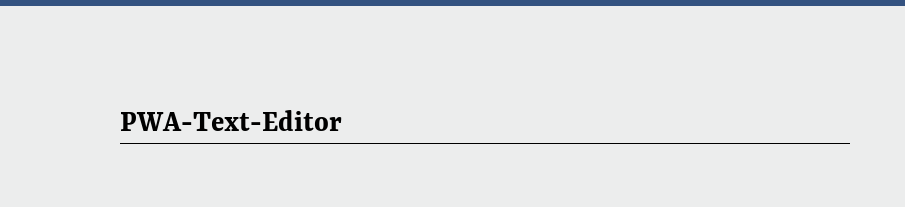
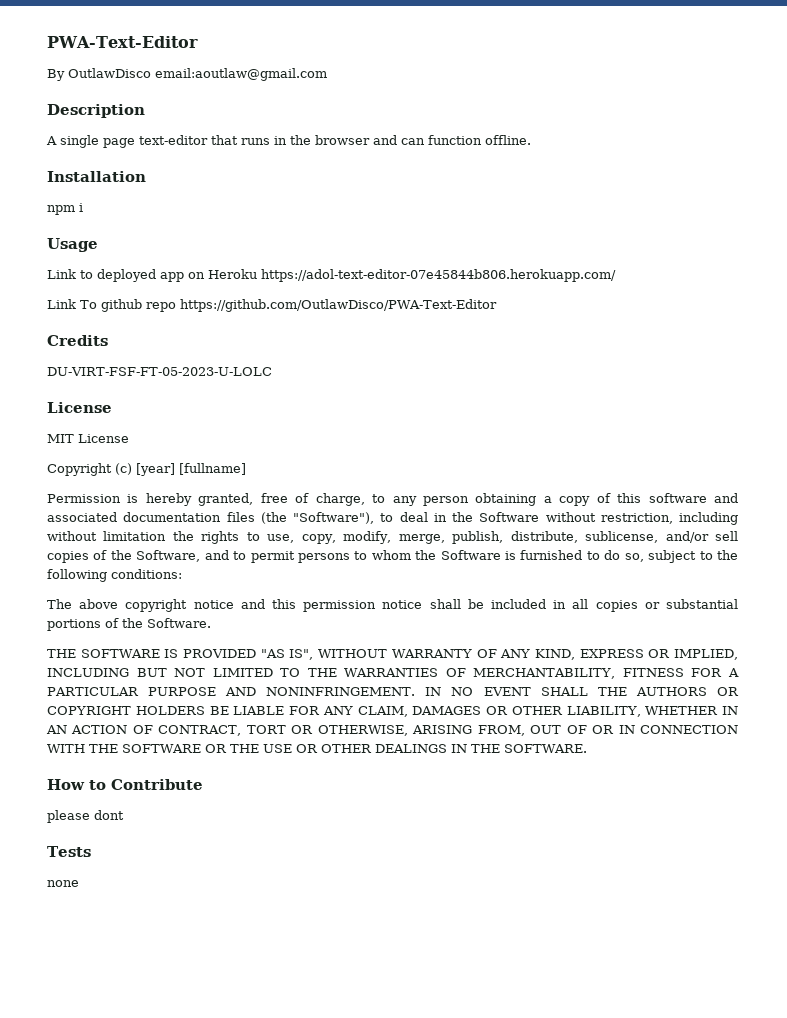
+ By OutlawDisco email:aoutlaw@gmail.com
+ Description
+ A single page text-editor that runs in the browser and can function offline.
+ Installation
+ npm i
+ Usage
+ Link to deployed app on Heroku https://adol-text-editor-07e45844b806.herokuapp.com/
+ Link To github repo https://github.com/OutlawDisco/PWA-Text-Editor
+ Credits
+ DU-VIRT-FSF-FT-05-2023-U-LOLC
+ License
+ MIT License
+ Copyright (c) [year] [fullname]
+ Permission is hereby granted, free of charge, to any person obtaining a copy of this software and associated documentation files (the "Software"), to deal in the Software without restriction, including without limitation the rights to use, copy, modify, merge, publish, distribute, sublicense, and/or sell copies of the Software, and to permit persons to whom the Software is furnished to do so, subject to the following conditions:
+ The above copyright notice and this permission notice shall be included in all copies or substantial portions of the Software.
+ THE SOFTWARE IS PROVIDED "AS IS", WITHOUT WARRANTY OF ANY KIND, EXPRESS OR IMPLIED, INCLUDING BUT NOT LIMITED TO THE WARRANTIES OF MERCHANTABILITY, FITNESS FOR A PARTICULAR PURPOSE AND NONINFRINGEMENT. IN NO EVENT SHALL THE AUTHORS OR COPYRIGHT HOLDERS BE LIABLE FOR ANY CLAIM, DAMAGES OR OTHER LIABILITY, WHETHER IN AN ACTION OF CONTRACT, TORT OR OTHERWISE, ARISING FROM, OUT OF OR IN CONNECTION WITH THE SOFTWARE OR THE USE OR OTHER DEALINGS IN THE SOFTWARE.
+ How to Contribute
+ please dont
+ Tests
+ none

